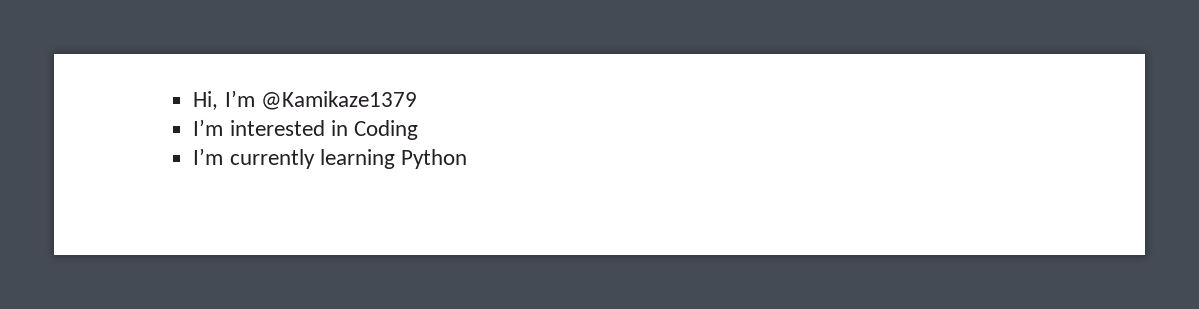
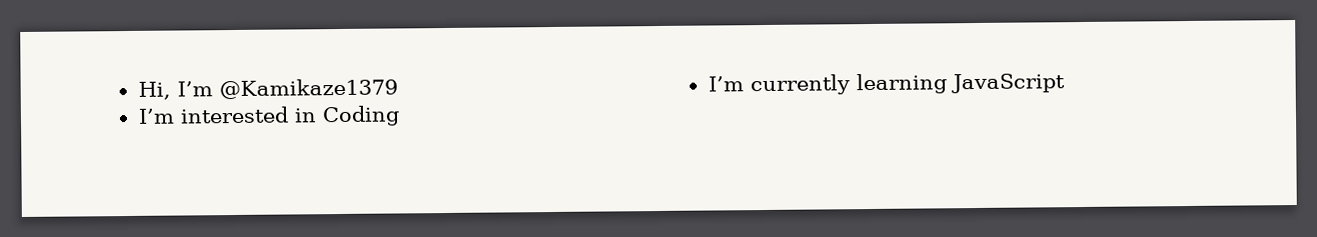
- I’m currently learning Python
+ I’m currently learning JavaScript

